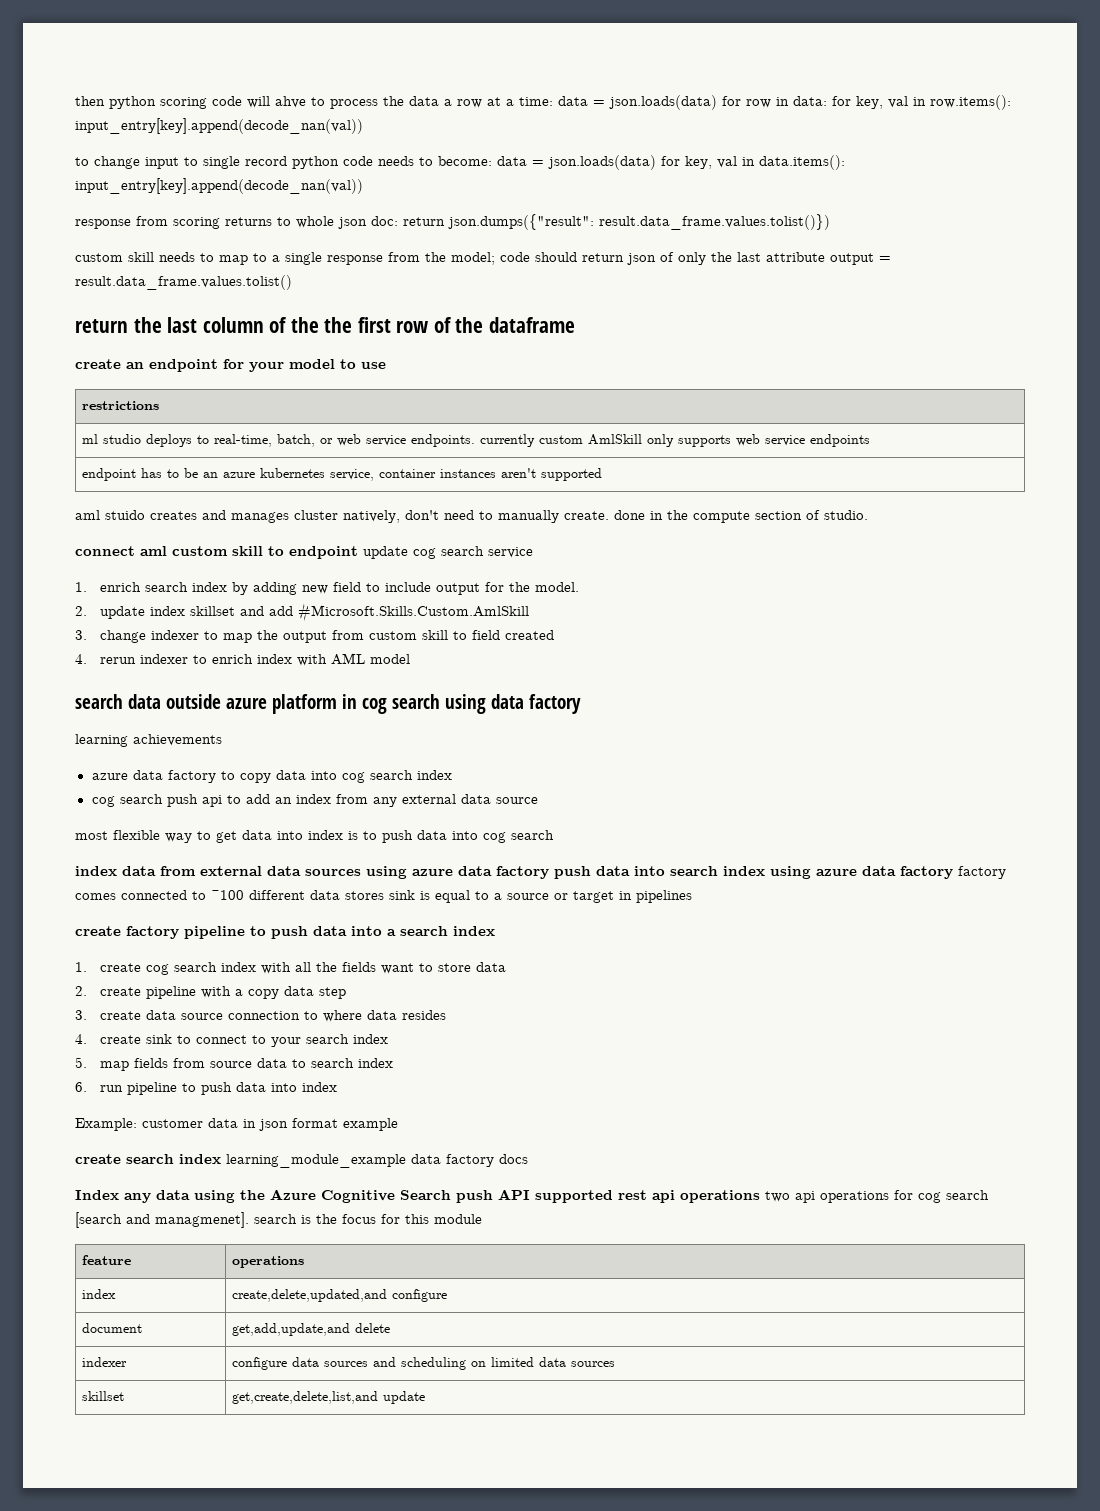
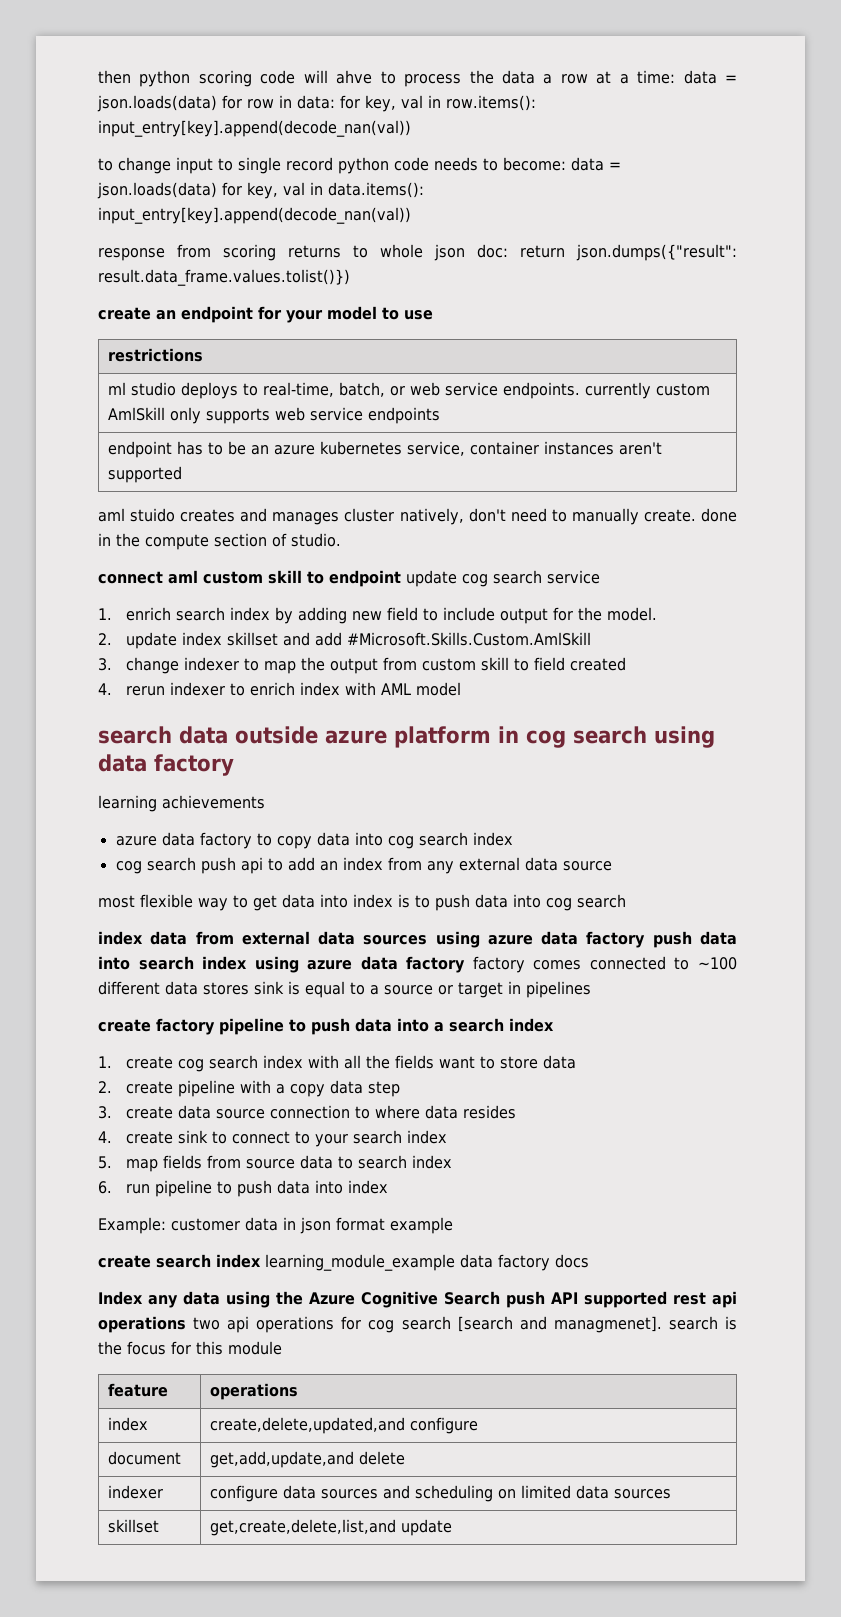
- custom skill needs to map to a single response from the model; code should return json of only the last attribute output = result.data_frame.values.tolist()
- return the last column of the the first row of the dataframe

